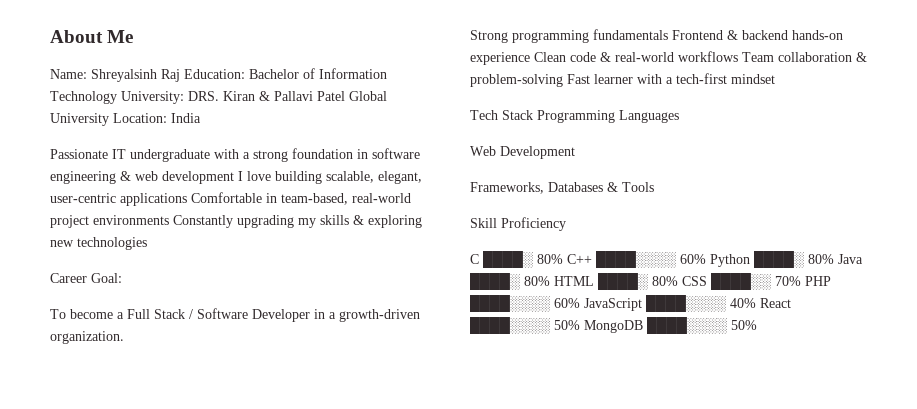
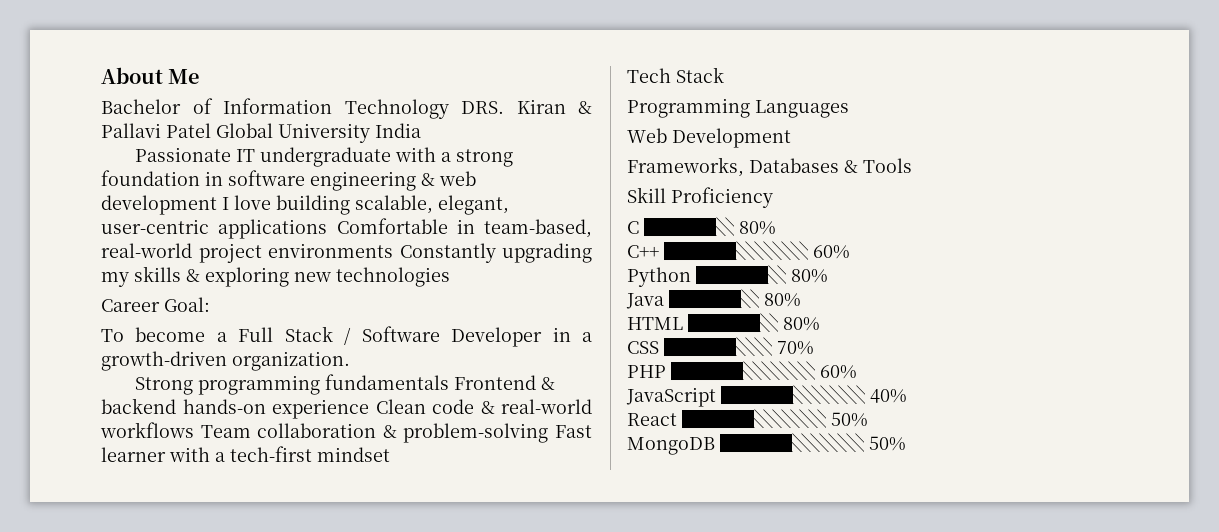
- Name: Shreyalsinh Raj Education: Bachelor of Information Technology University: DRS. Kiran & Pallavi Patel Global University Location: India
+ Bachelor of Information Technology DRS. Kiran & Pallavi Patel Global University India
- Tech Stack Programming Languages
+ Tech Stack
+ Programming Languages
- C ████░ 80% C++ ████░░░░ 60% Python ████░ 80% Java ████░ 80% HTML ████░ 80% CSS ████░░ 70% PHP ████░░░░ 60% JavaScript ████░░░░ 40% React ████░░░░ 50% MongoDB ████░░░░ 50%
+ C ████░ 80%
+ C++ ████░░░░ 60%
+ Python ████░ 80%
+ Java ████░ 80%
+ HTML ████░ 80%
+ CSS ████░░ 70%
+ PHP ████░░░░ 60%
+ JavaScript ████░░░░ 40%
+ React ████░░░░ 50%
+ MongoDB ████░░░░ 50%

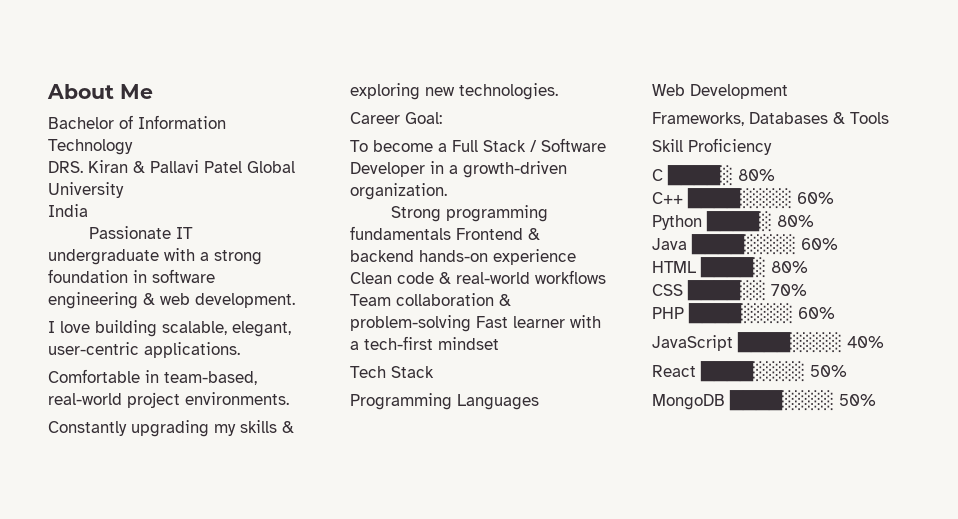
- Bachelor of Information Technology DRS. Kiran & Pallavi Patel Global University India
+ Bachelor of Information Technology
+ DRS. Kiran & Pallavi Patel Global University
+ India
- Passionate IT undergraduate with a strong foundation in software engineering & web development I love building scalable, elegant, user-centric applications Comfortable in team-based, real-world project environments Constantly upgrading my skills & exploring new technologies
+ Passionate IT undergraduate with a strong foundation in software engineering & web development.
+ I love building scalable, elegant, user-centric applications.
+ Comfortable in team-based, real-world project environments.
+ Constantly upgrading my skills & exploring new technologies.
- Java ████░ 80%
+ Java ████░░░░ 60%

